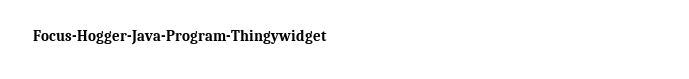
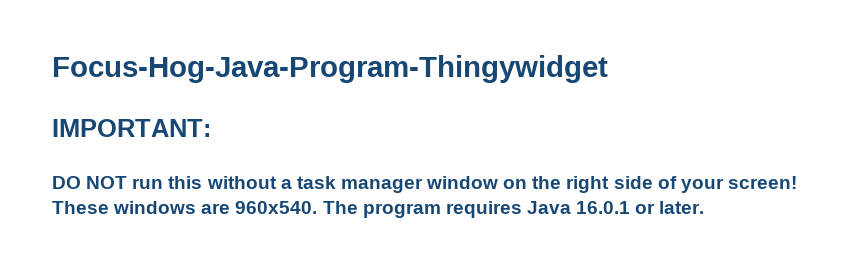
- Focus-Hogger-Java-Program-Thingywidget
+ Focus-Hog-Java-Program-Thingywidget
+ IMPORTANT:
+ DO NOT run this without a task manager window on the right side of your screen! These windows are 960x540. The program requires Java 16.0.1 or later.

